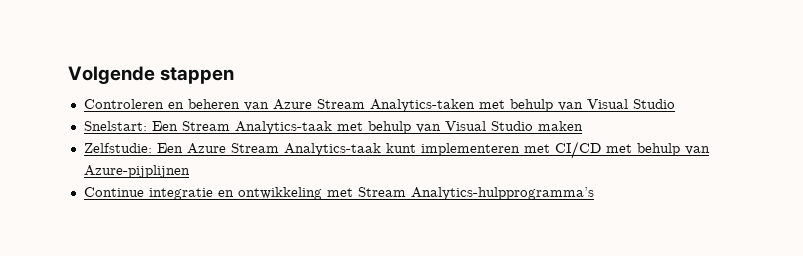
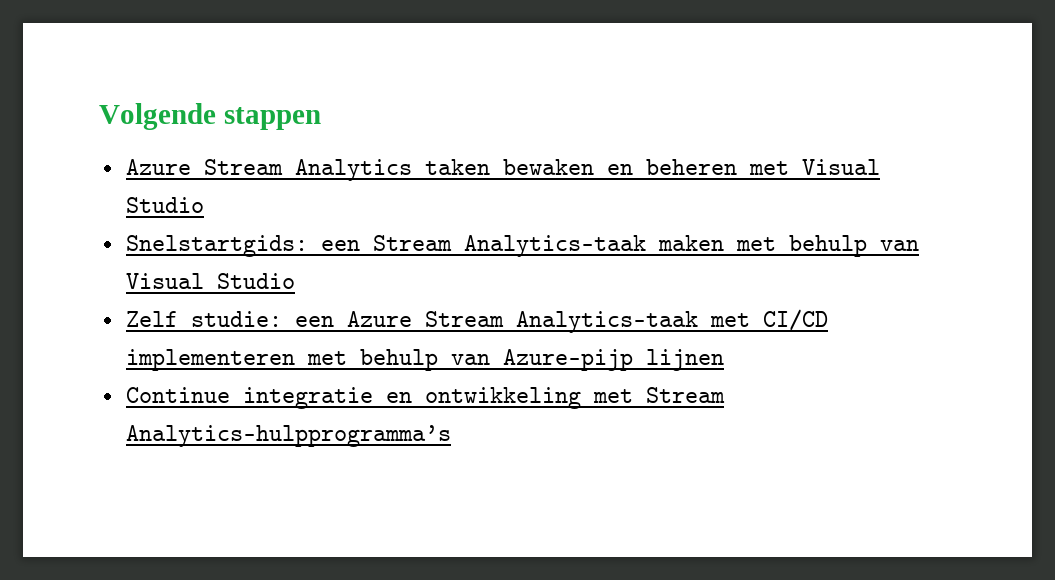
- Controleren en beheren van Azure Stream Analytics-taken met behulp van Visual Studio
+ Azure Stream Analytics taken bewaken en beheren met Visual Studio
+ Snelstartgids: een Stream Analytics-taak maken met behulp van Visual Studio
- Snelstart: Een Stream Analytics-taak met behulp van Visual Studio maken
- Zelfstudie: Een Azure Stream Analytics-taak kunt implementeren met CI/CD met behulp van Azure-pijplijnen
+ Zelf studie: een Azure Stream Analytics-taak met CI/CD implementeren met behulp van Azure-pijp lijnen

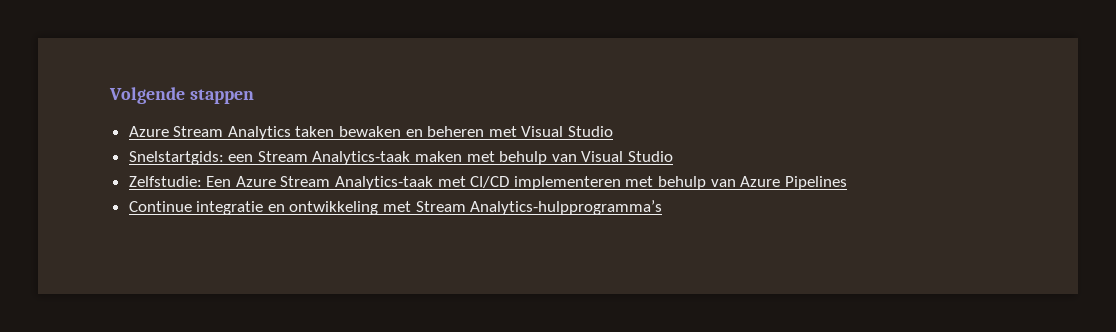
- Zelf studie: een Azure Stream Analytics-taak met CI/CD implementeren met behulp van Azure-pijp lijnen
+ Zelfstudie: Een Azure Stream Analytics-taak met CI/CD implementeren met behulp van Azure Pipelines

